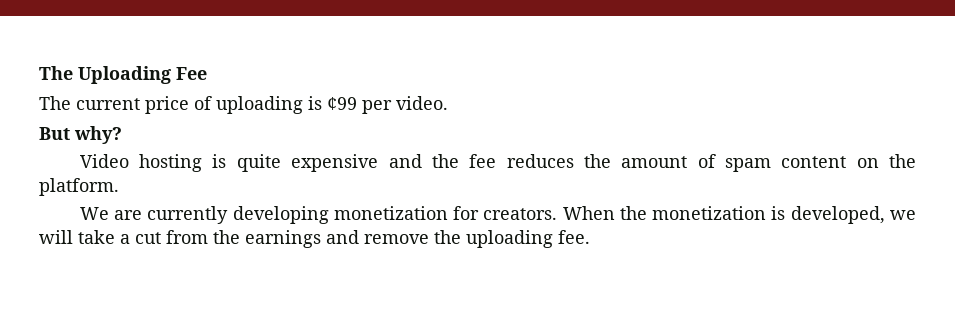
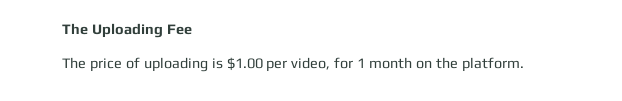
- The current price of uploading is ¢99 per video.
- But why?
- Video hosting is quite expensive and the fee reduces the amount of spam content on the platform.
- We are currently developing monetization for creators. When the monetization is developed, we will take a cut from the earnings and remove the uploading fee.
+ The price of uploading is $1.00 per video, for 1 month on the platform.

